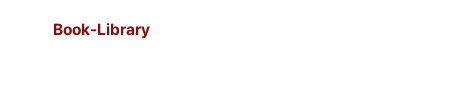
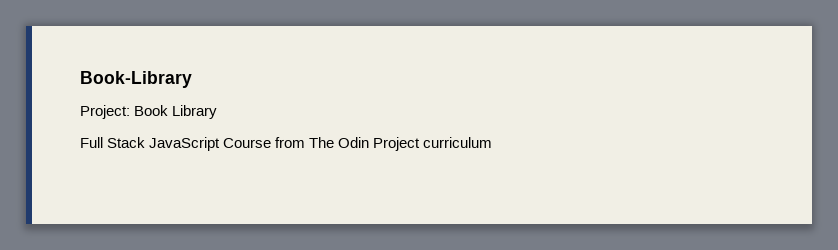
+ Project: Book Library
+ Full Stack JavaScript Course from The Odin Project curriculum

